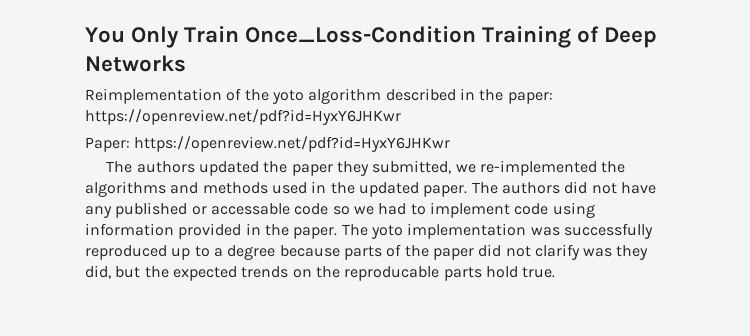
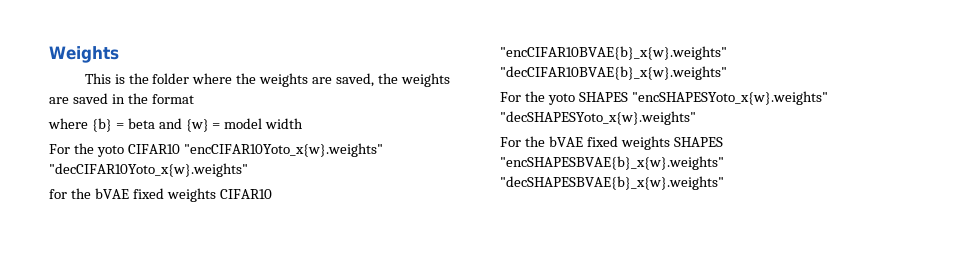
- You Only Train Once_Loss-Condition Training of Deep Networks
- Reimplementation of the yoto algorithm described in the paper: https://openreview.net/pdf?id=HyxY6JHKwr
- Paper: https://openreview.net/pdf?id=HyxY6JHKwr
- The authors updated the paper they submitted, we re-implemented the algorithms and methods used in the updated paper. The authors did not have any published or accessable code so we had to implement code using information provided in the paper. The yoto implementation was successfully reproduced up to a degree because parts of the paper did not clarify was they did, but the expected trends on the reproducable parts hold true.
+ Weights
+ This is the folder where the weights are saved, the weights are saved in the format
+ where {b} = beta and {w} = model width
+ For the yoto CIFAR10 "encCIFAR10Yoto_x{w}.weights" "decCIFAR10Yoto_x{w}.weights"
+ for the bVAE fixed weights CIFAR10 "encCIFAR10BVAE{b}_x{w}.weights" "decCIFAR10BVAE{b}_x{w}.weights"
+ For the yoto SHAPES "encSHAPESYoto_x{w}.weights" "decSHAPESYoto_x{w}.weights"
+ For the bVAE fixed weights SHAPES "encSHAPESBVAE{b}_x{w}.weights" "decSHAPESBVAE{b}_x{w}.weights"

